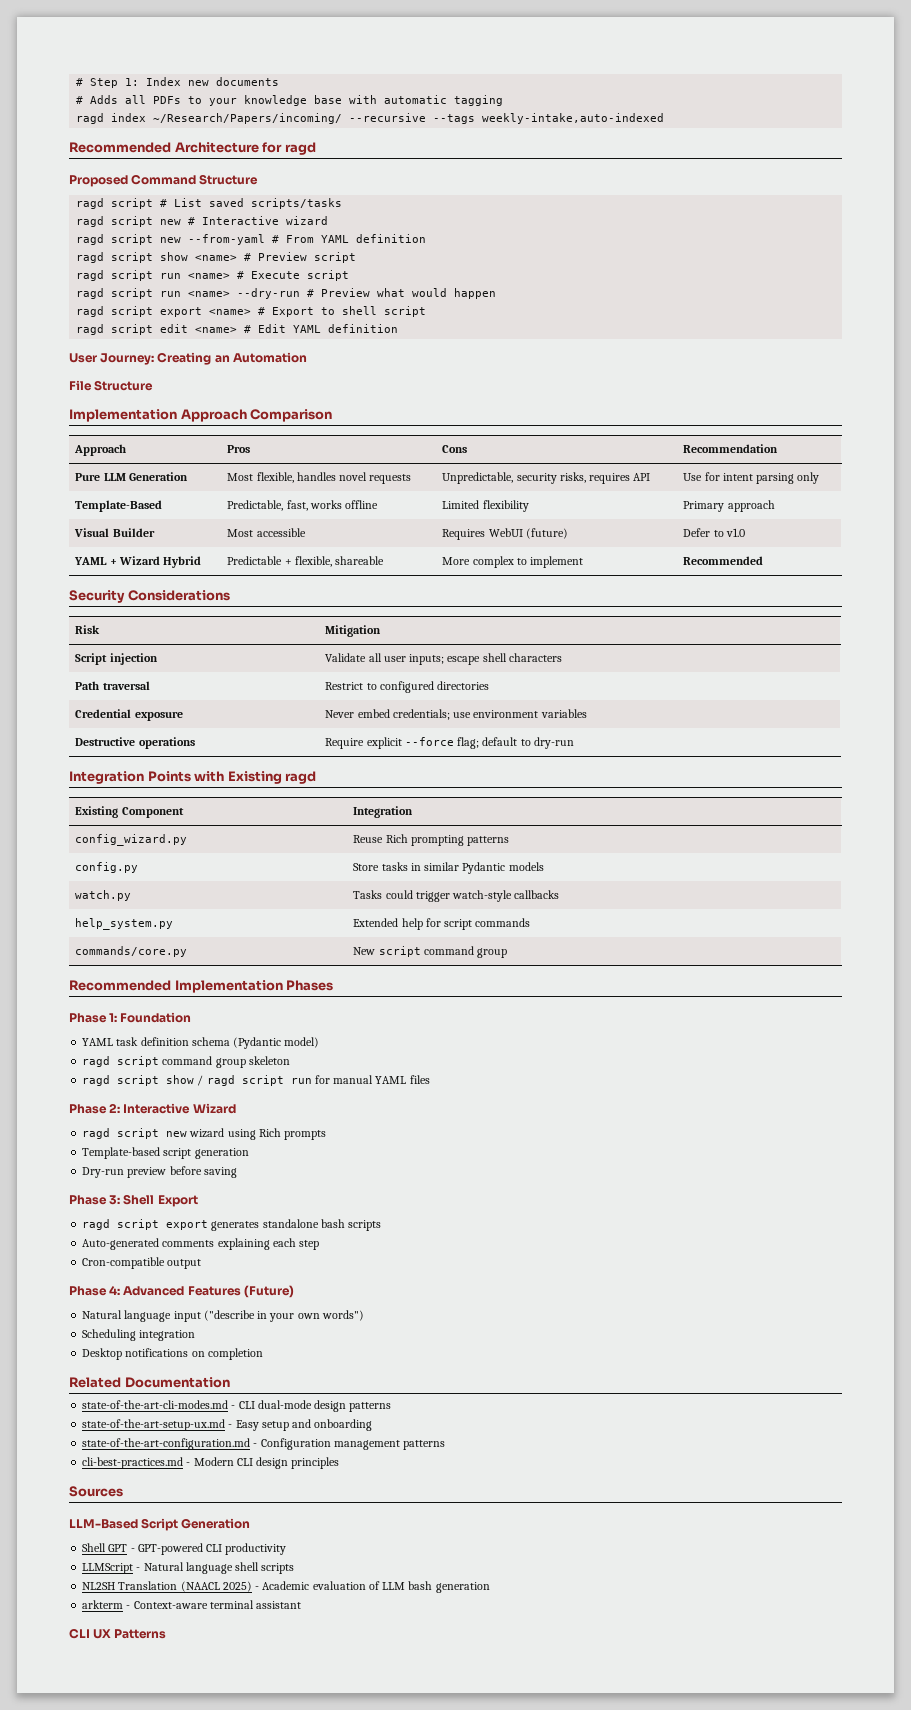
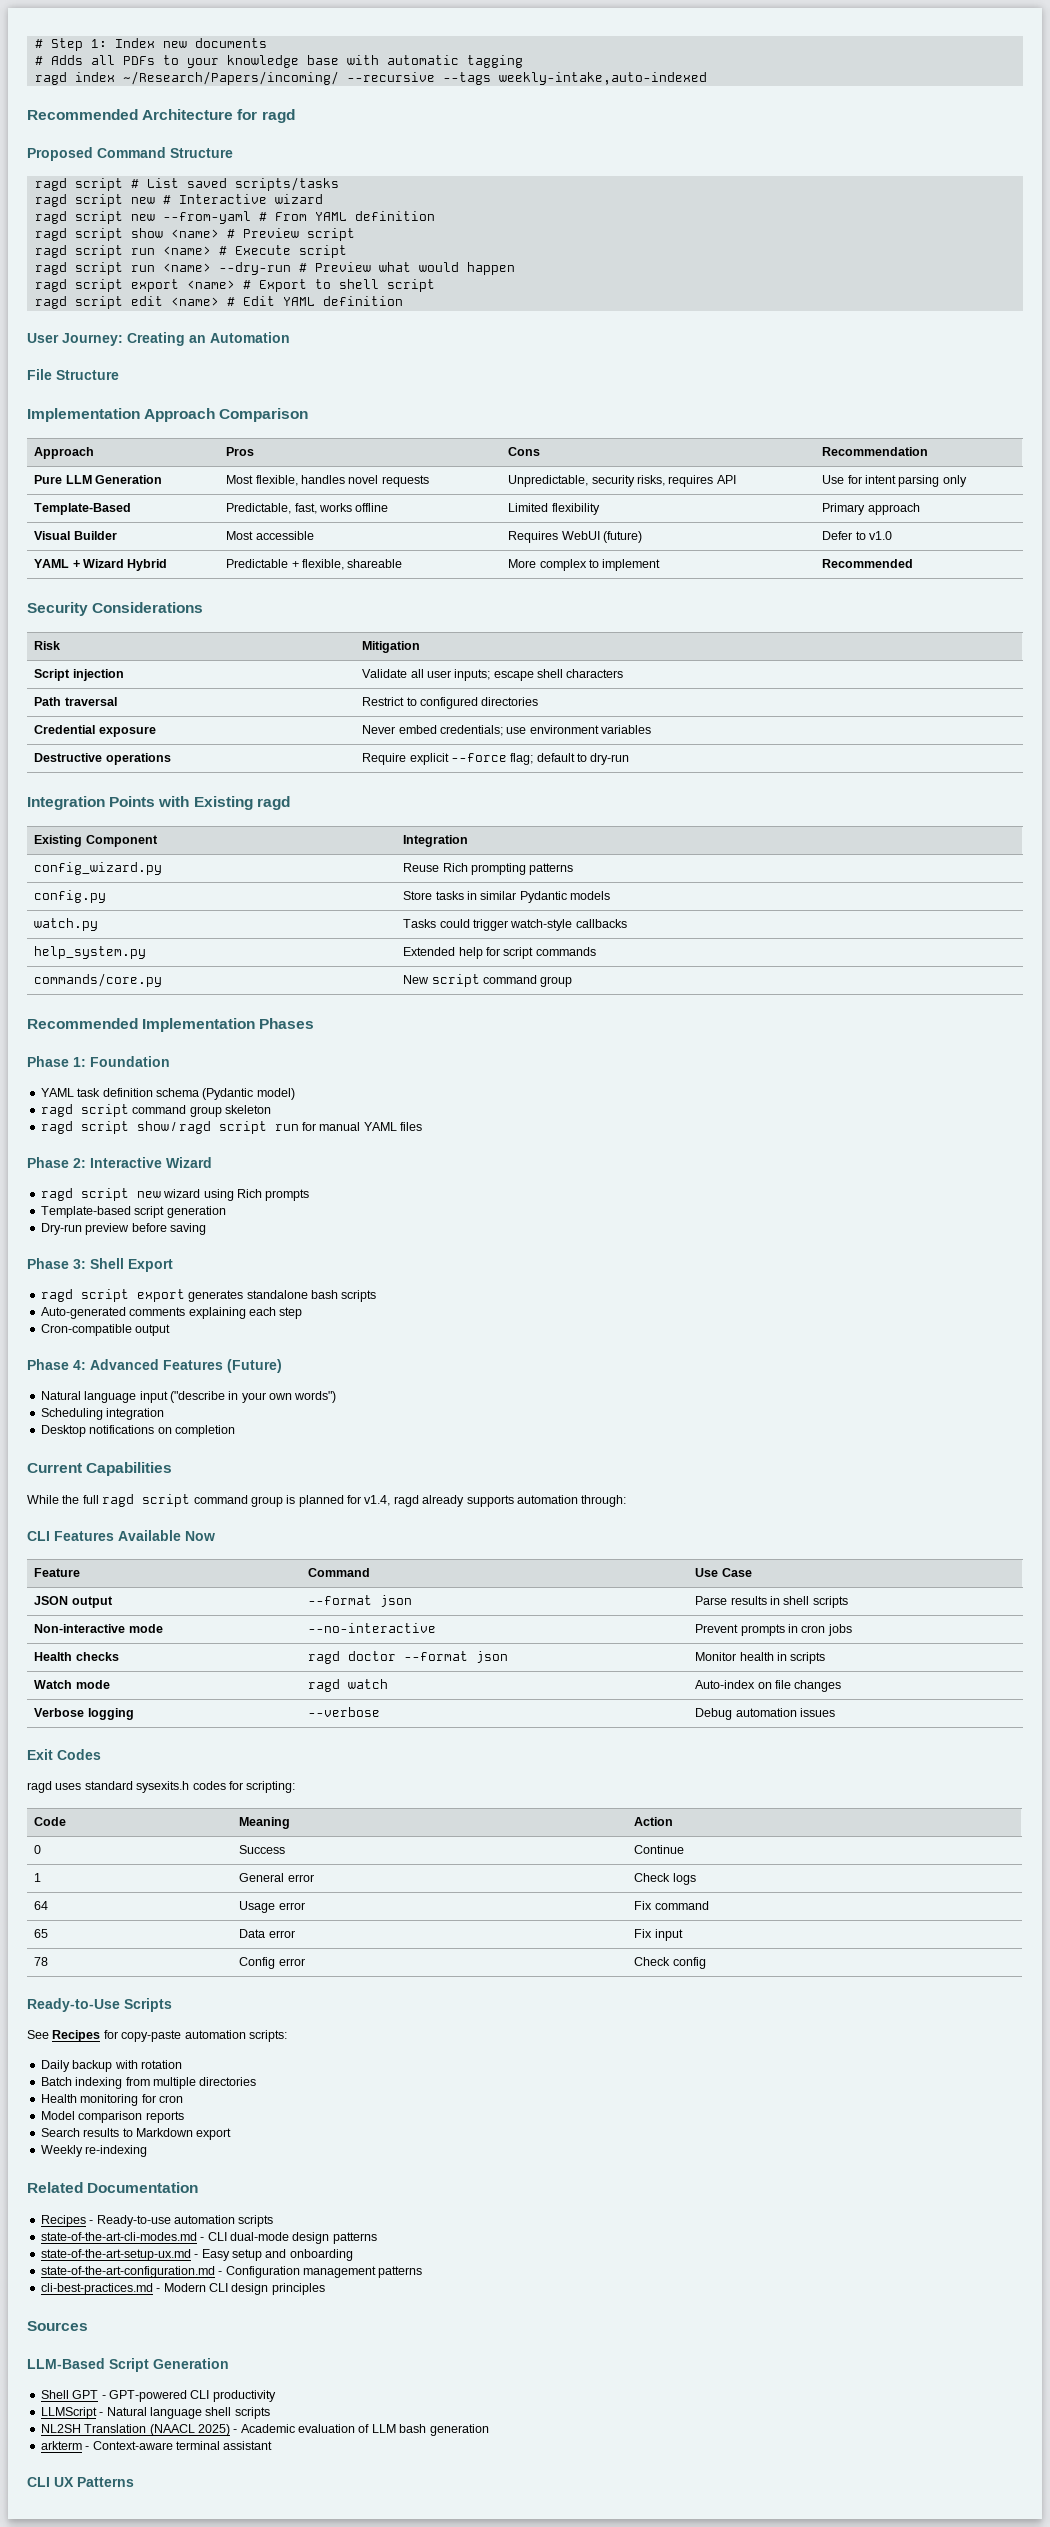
+ Current Capabilities
+ While the full ragd script command group is planned for v1.4, ragd already supports automation through:
+ CLI Features Available Now
+ Feature | Command | Use Case
+ JSON output | --format json | Parse results in shell scripts
+ Non-interactive mode | --no-interactive | Prevent prompts in cron jobs
+ Health checks | ragd doctor --format json | Monitor health in scripts
+ Watch mode | ragd watch | Auto-index on file changes
+ Verbose logging | --verbose | Debug automation issues
+ Exit Codes
+ ragd uses standard sysexits.h codes for scripting:
+ Code | Meaning | Action
+ 0 | Success | Continue
+ 1 | General error | Check logs
+ 64 | Usage error | Fix command
+ 65 | Data error | Fix input
+ 78 | Config error | Check config
+ Ready-to-Use Scripts
+ See Recipes for copy-paste automation scripts:
+ Daily backup with rotation
+ Batch indexing from multiple directories
+ Health monitoring for cron
+ Model comparison reports
+ Search results to Markdown export
+ Weekly re-indexing
  Related Documentation
+ Recipes - Ready-to-use automation scripts

